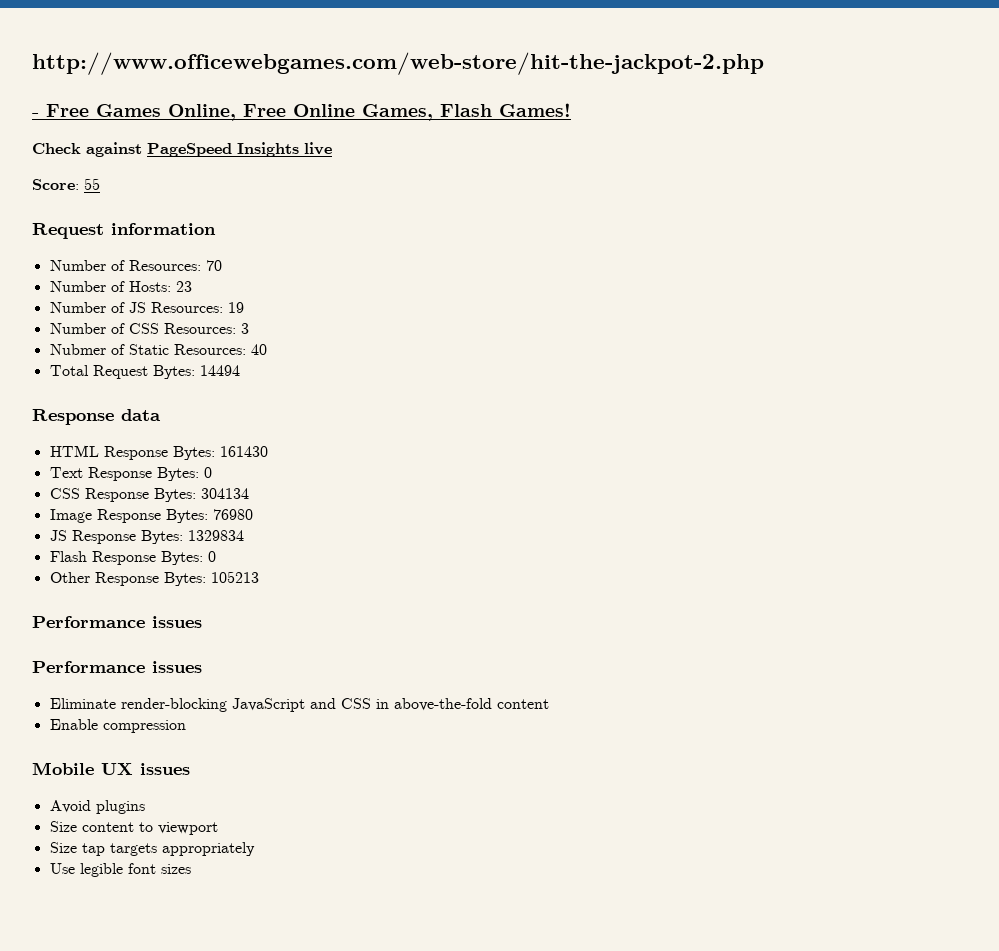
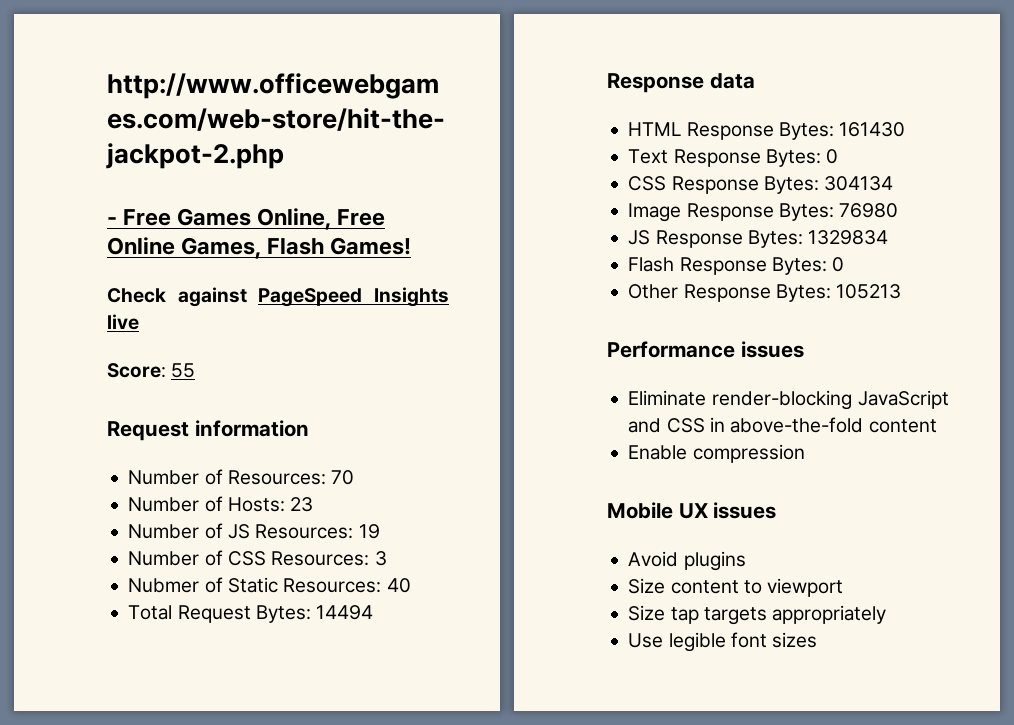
  Other Response Bytes: 105213
- Performance issues

